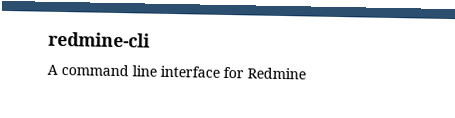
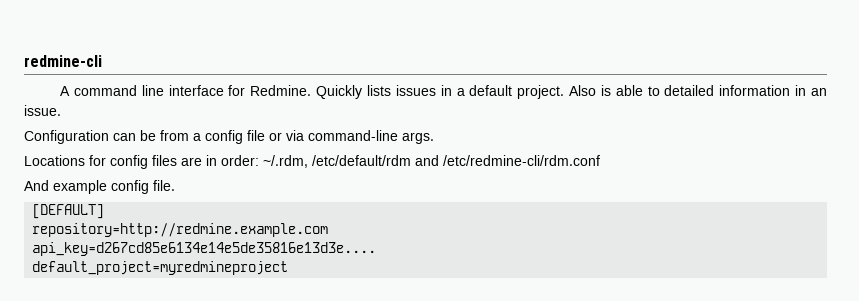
- A command line interface for Redmine
+ A command line interface for Redmine. Quickly lists issues in a default project. Also is able to detailed information in an issue.
+ Configuration can be from a config file or via command-line args.
+ Locations for config files are in order: ~/.rdm, /etc/default/rdm and /etc/redmine-cli/rdm.conf
+ And example config file.
+ [DEFAULT]
+ repository=http://redmine.example.com
+ api_key=d267cd85e6134e14e5de35816e13d3e....
+ default_project=myredmineproject

